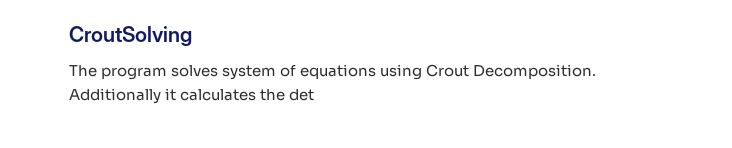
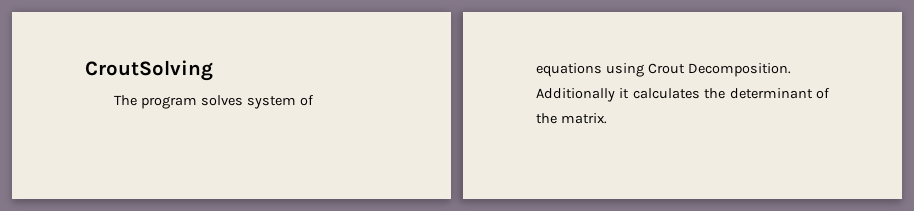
- Additionally it calculates the det
+ Additionally it calculates the determinant of the matrix.

